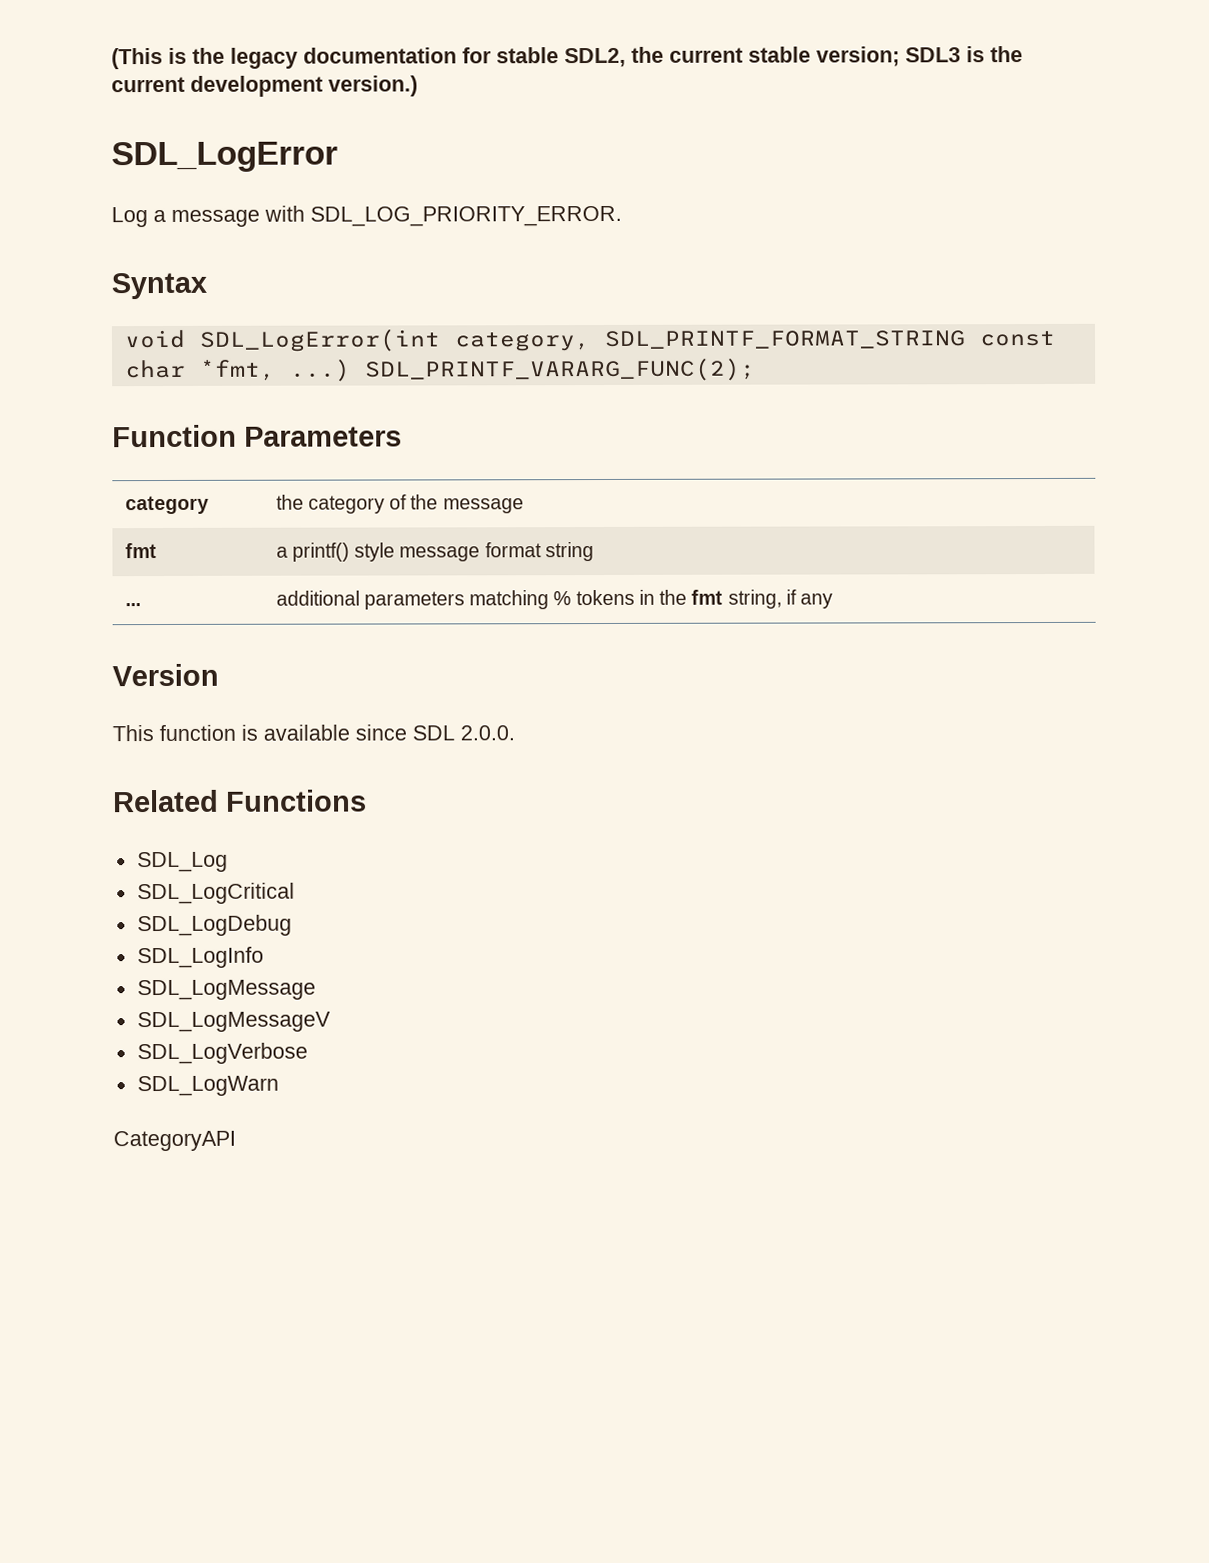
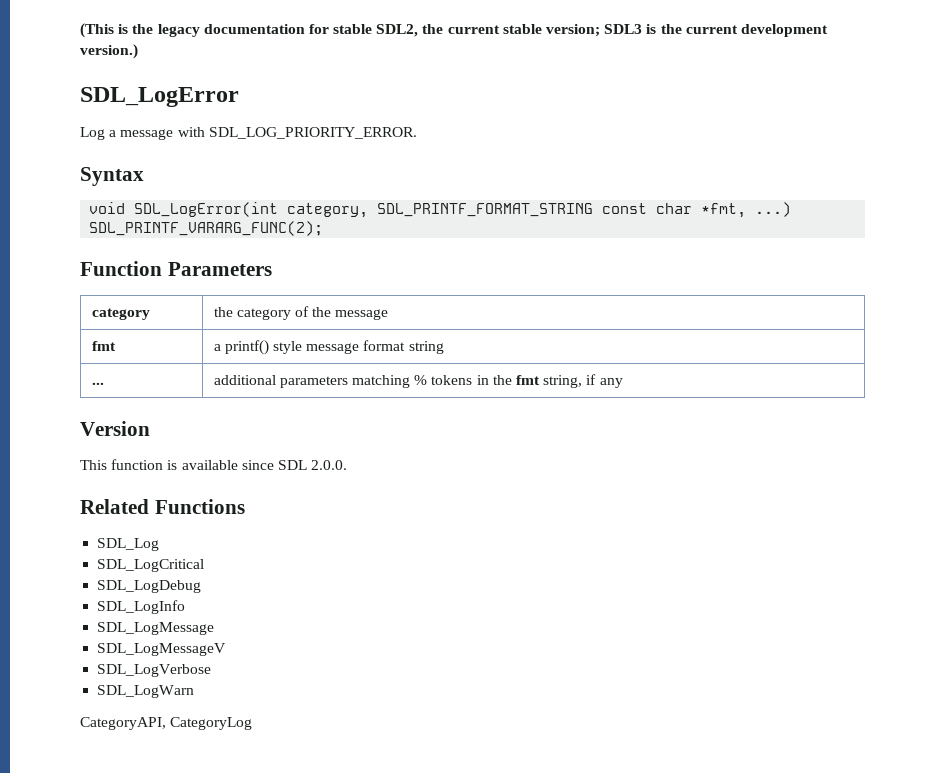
- CategoryAPI
+ CategoryAPI, CategoryLog

